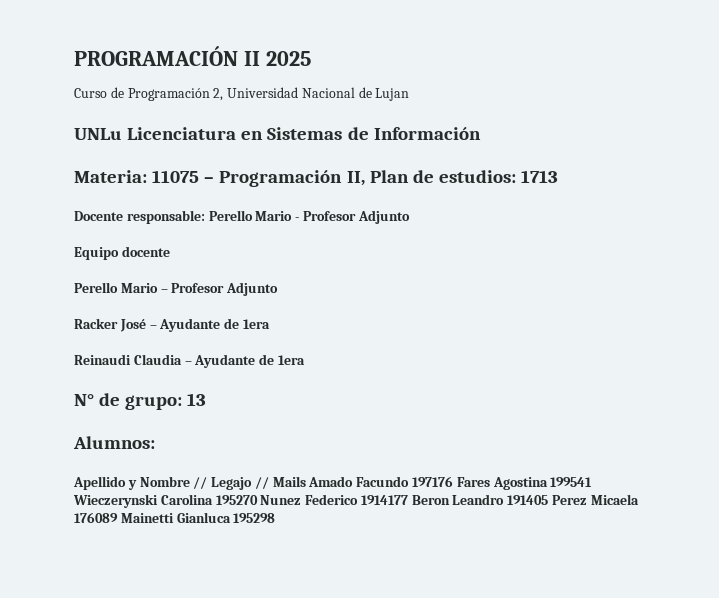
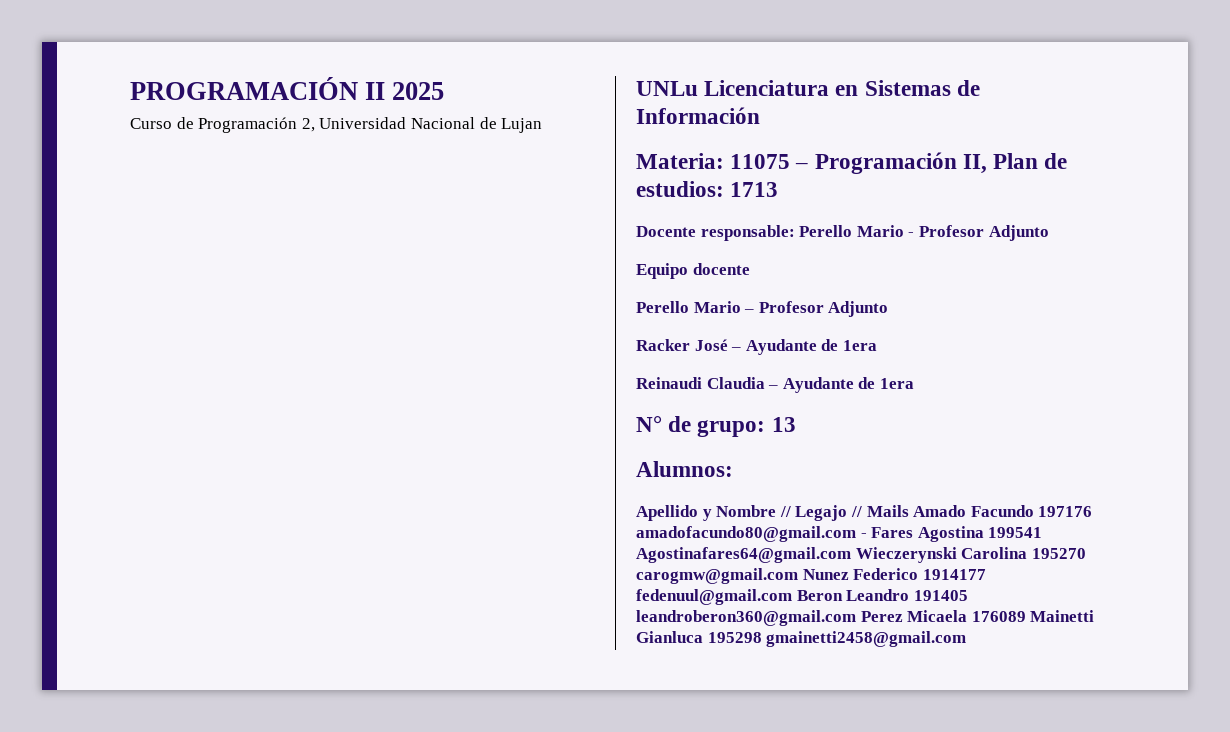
- Apellido y Nombre // Legajo // Mails Amado Facundo 197176 Fares Agostina 199541 Wieczerynski Carolina 195270 Nunez Federico 1914177 Beron Leandro 191405 Perez Micaela 176089 Mainetti Gianluca 195298
+ Apellido y Nombre // Legajo // Mails Amado Facundo 197176 amadofacundo80@gmail.com - Fares Agostina 199541 Agostinafares64@gmail.com Wieczerynski Carolina 195270 carogmw@gmail.com Nunez Federico 1914177 fedenuul@gmail.com Beron Leandro 191405 leandroberon360@gmail.com Perez Micaela 176089 Mainetti Gianluca 195298 gmainetti2458@gmail.com

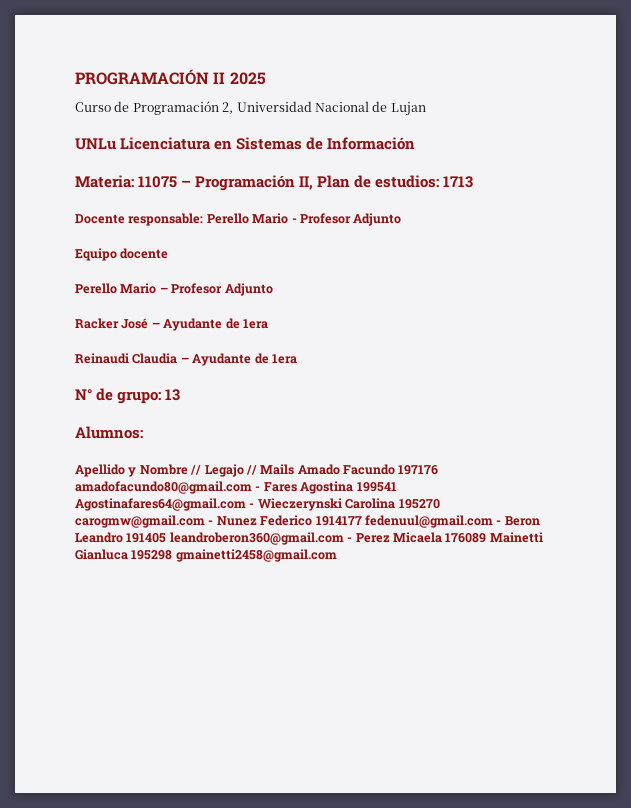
- Apellido y Nombre // Legajo // Mails Amado Facundo 197176 amadofacundo80@gmail.com - Fares Agostina 199541 Agostinafares64@gmail.com Wieczerynski Carolina 195270 carogmw@gmail.com Nunez Federico 1914177 fedenuul@gmail.com Beron Leandro 191405 leandroberon360@gmail.com Perez Micaela 176089 Mainetti Gianluca 195298 gmainetti2458@gmail.com
+ Apellido y Nombre // Legajo // Mails Amado Facundo 197176 amadofacundo80@gmail.com - Fares Agostina 199541 Agostinafares64@gmail.com - Wieczerynski Carolina 195270 carogmw@gmail.com - Nunez Federico 1914177 fedenuul@gmail.com - Beron Leandro 191405 leandroberon360@gmail.com - Perez Micaela 176089 Mainetti Gianluca 195298 gmainetti2458@gmail.com

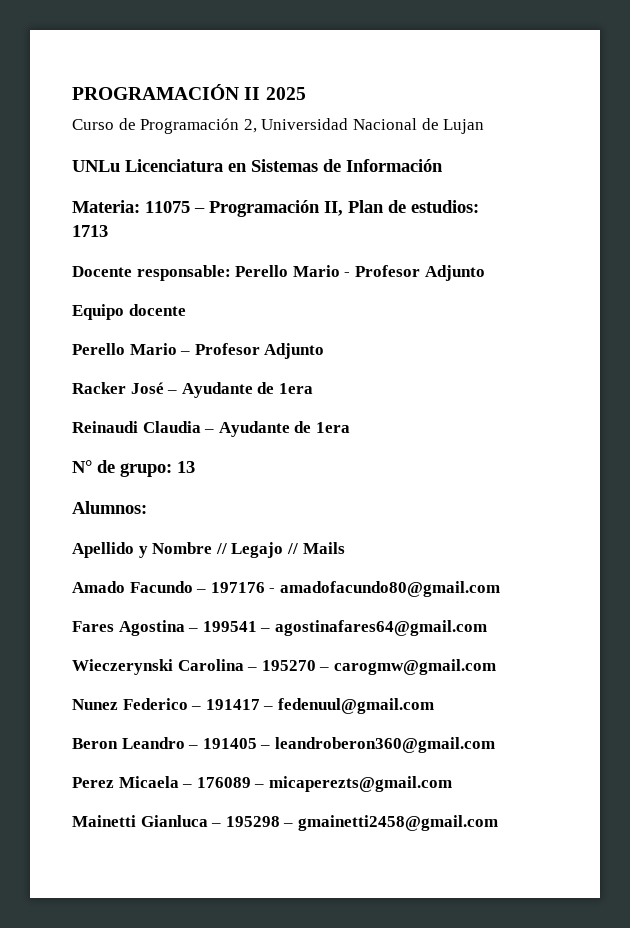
- Apellido y Nombre // Legajo // Mails Amado Facundo 197176 amadofacundo80@gmail.com - Fares Agostina 199541 Agostinafares64@gmail.com - Wieczerynski Carolina 195270 carogmw@gmail.com - Nunez Federico 1914177 fedenuul@gmail.com - Beron Leandro 191405 leandroberon360@gmail.com - Perez Micaela 176089 Mainetti Gianluca 195298 gmainetti2458@gmail.com
+ Apellido y Nombre // Legajo // Mails
+ Amado Facundo – 197176 - amadofacundo80@gmail.com
+ Fares Agostina – 199541 – agostinafares64@gmail.com
+ Wieczerynski Carolina – 195270 – carogmw@gmail.com
+ Nunez Federico – 191417 – fedenuul@gmail.com
+ Beron Leandro – 191405 – leandroberon360@gmail.com
+ Perez Micaela – 176089 – micaperezts@gmail.com
+ Mainetti Gianluca – 195298 – gmainetti2458@gmail.com

